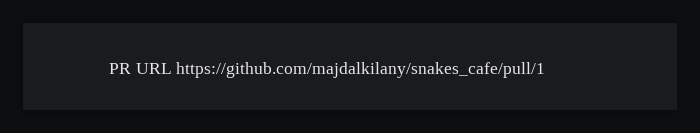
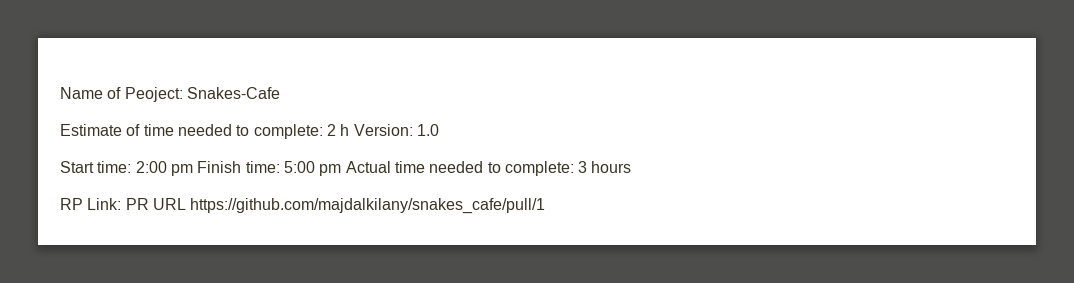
- PR URL https://github.com/majdalkilany/snakes_cafe/pull/1
+ Name of Peoject: Snakes-Cafe
+ Estimate of time needed to complete: 2 h Version: 1.0
+ Start time: 2:00 pm Finish time: 5:00 pm Actual time needed to complete: 3 hours
+ RP Link: PR URL https://github.com/majdalkilany/snakes_cafe/pull/1

